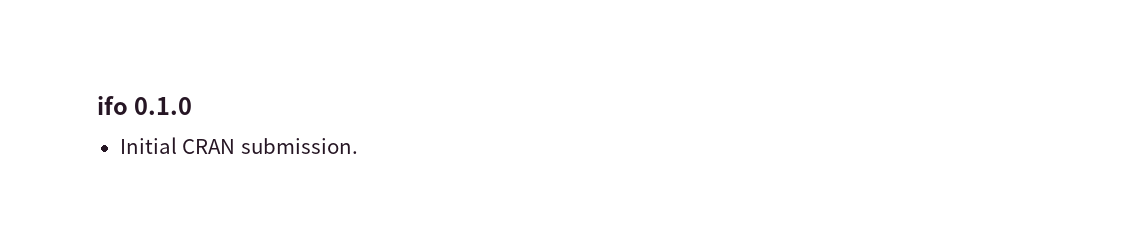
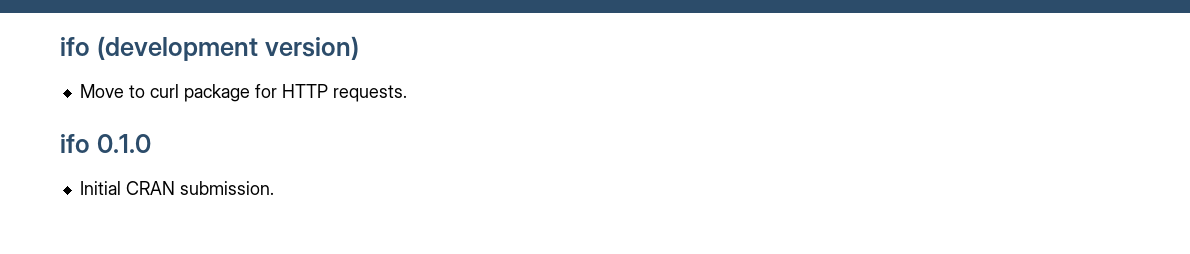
+ ifo (development version)
+ Move to curl package for HTTP requests.

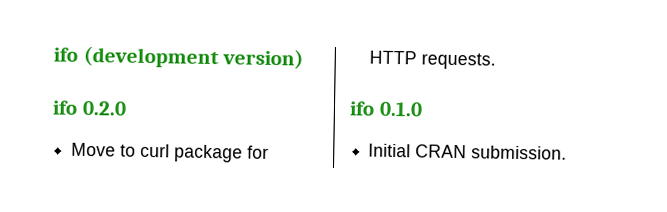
+ ifo 0.2.0

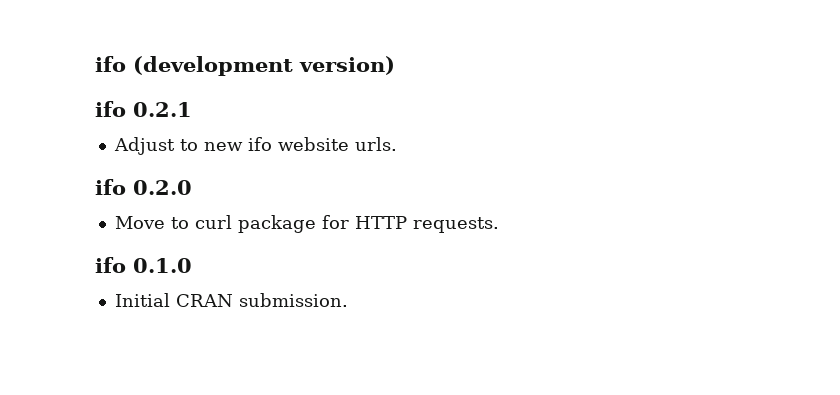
+ ifo 0.2.1
+ Adjust to new ifo website urls.

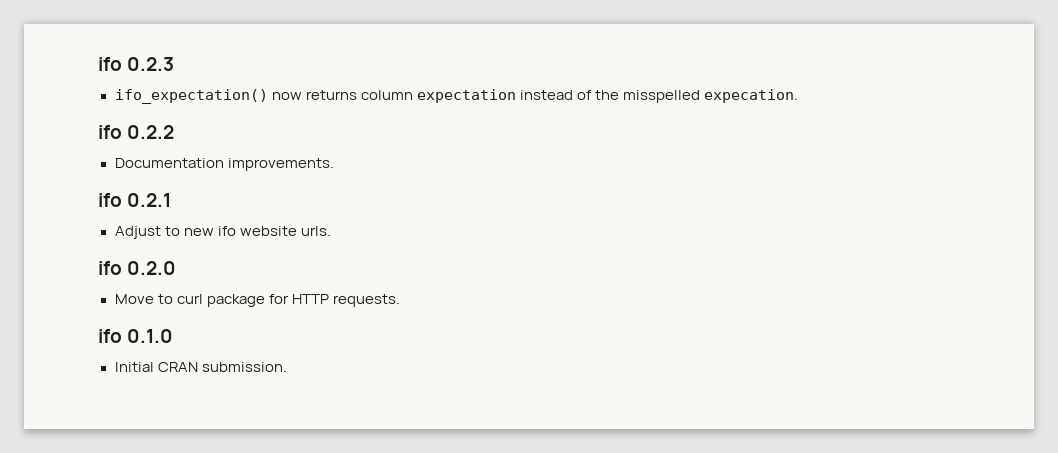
- ifo (development version)
+ ifo 0.2.3
+ ifo_expectation() now returns column expectation instead of the misspelled expecation.
+ ifo 0.2.2
+ Documentation improvements.

